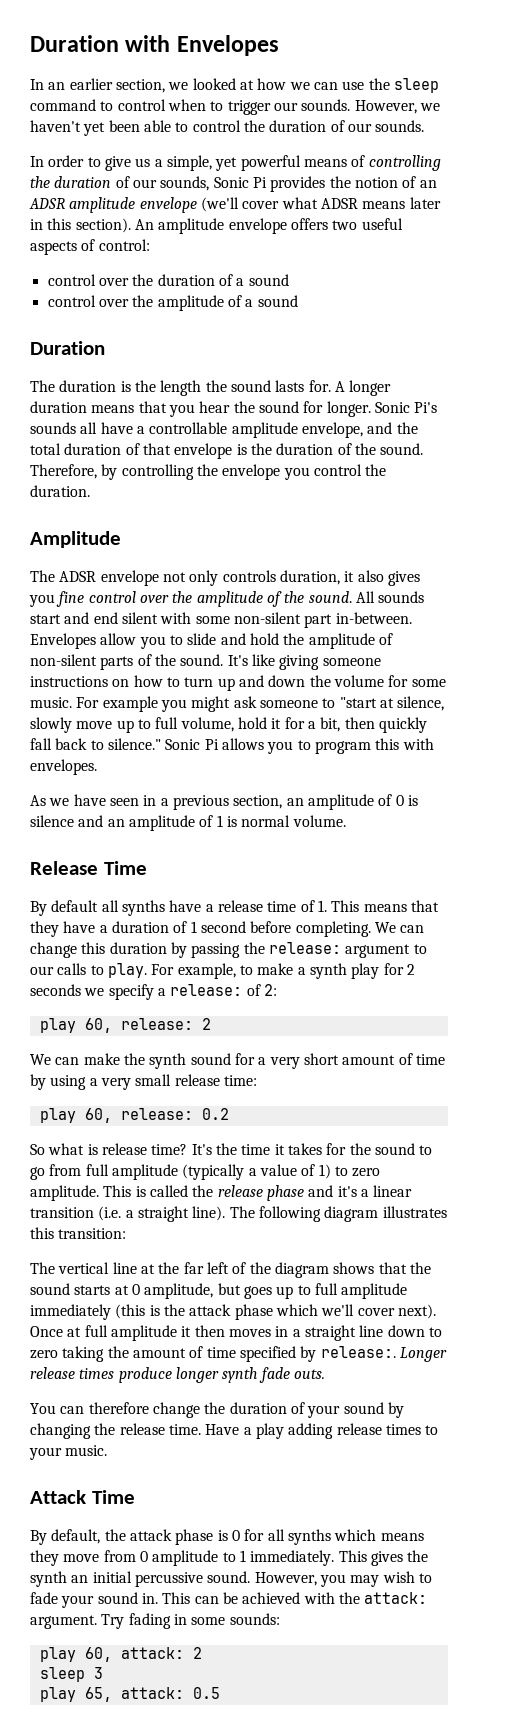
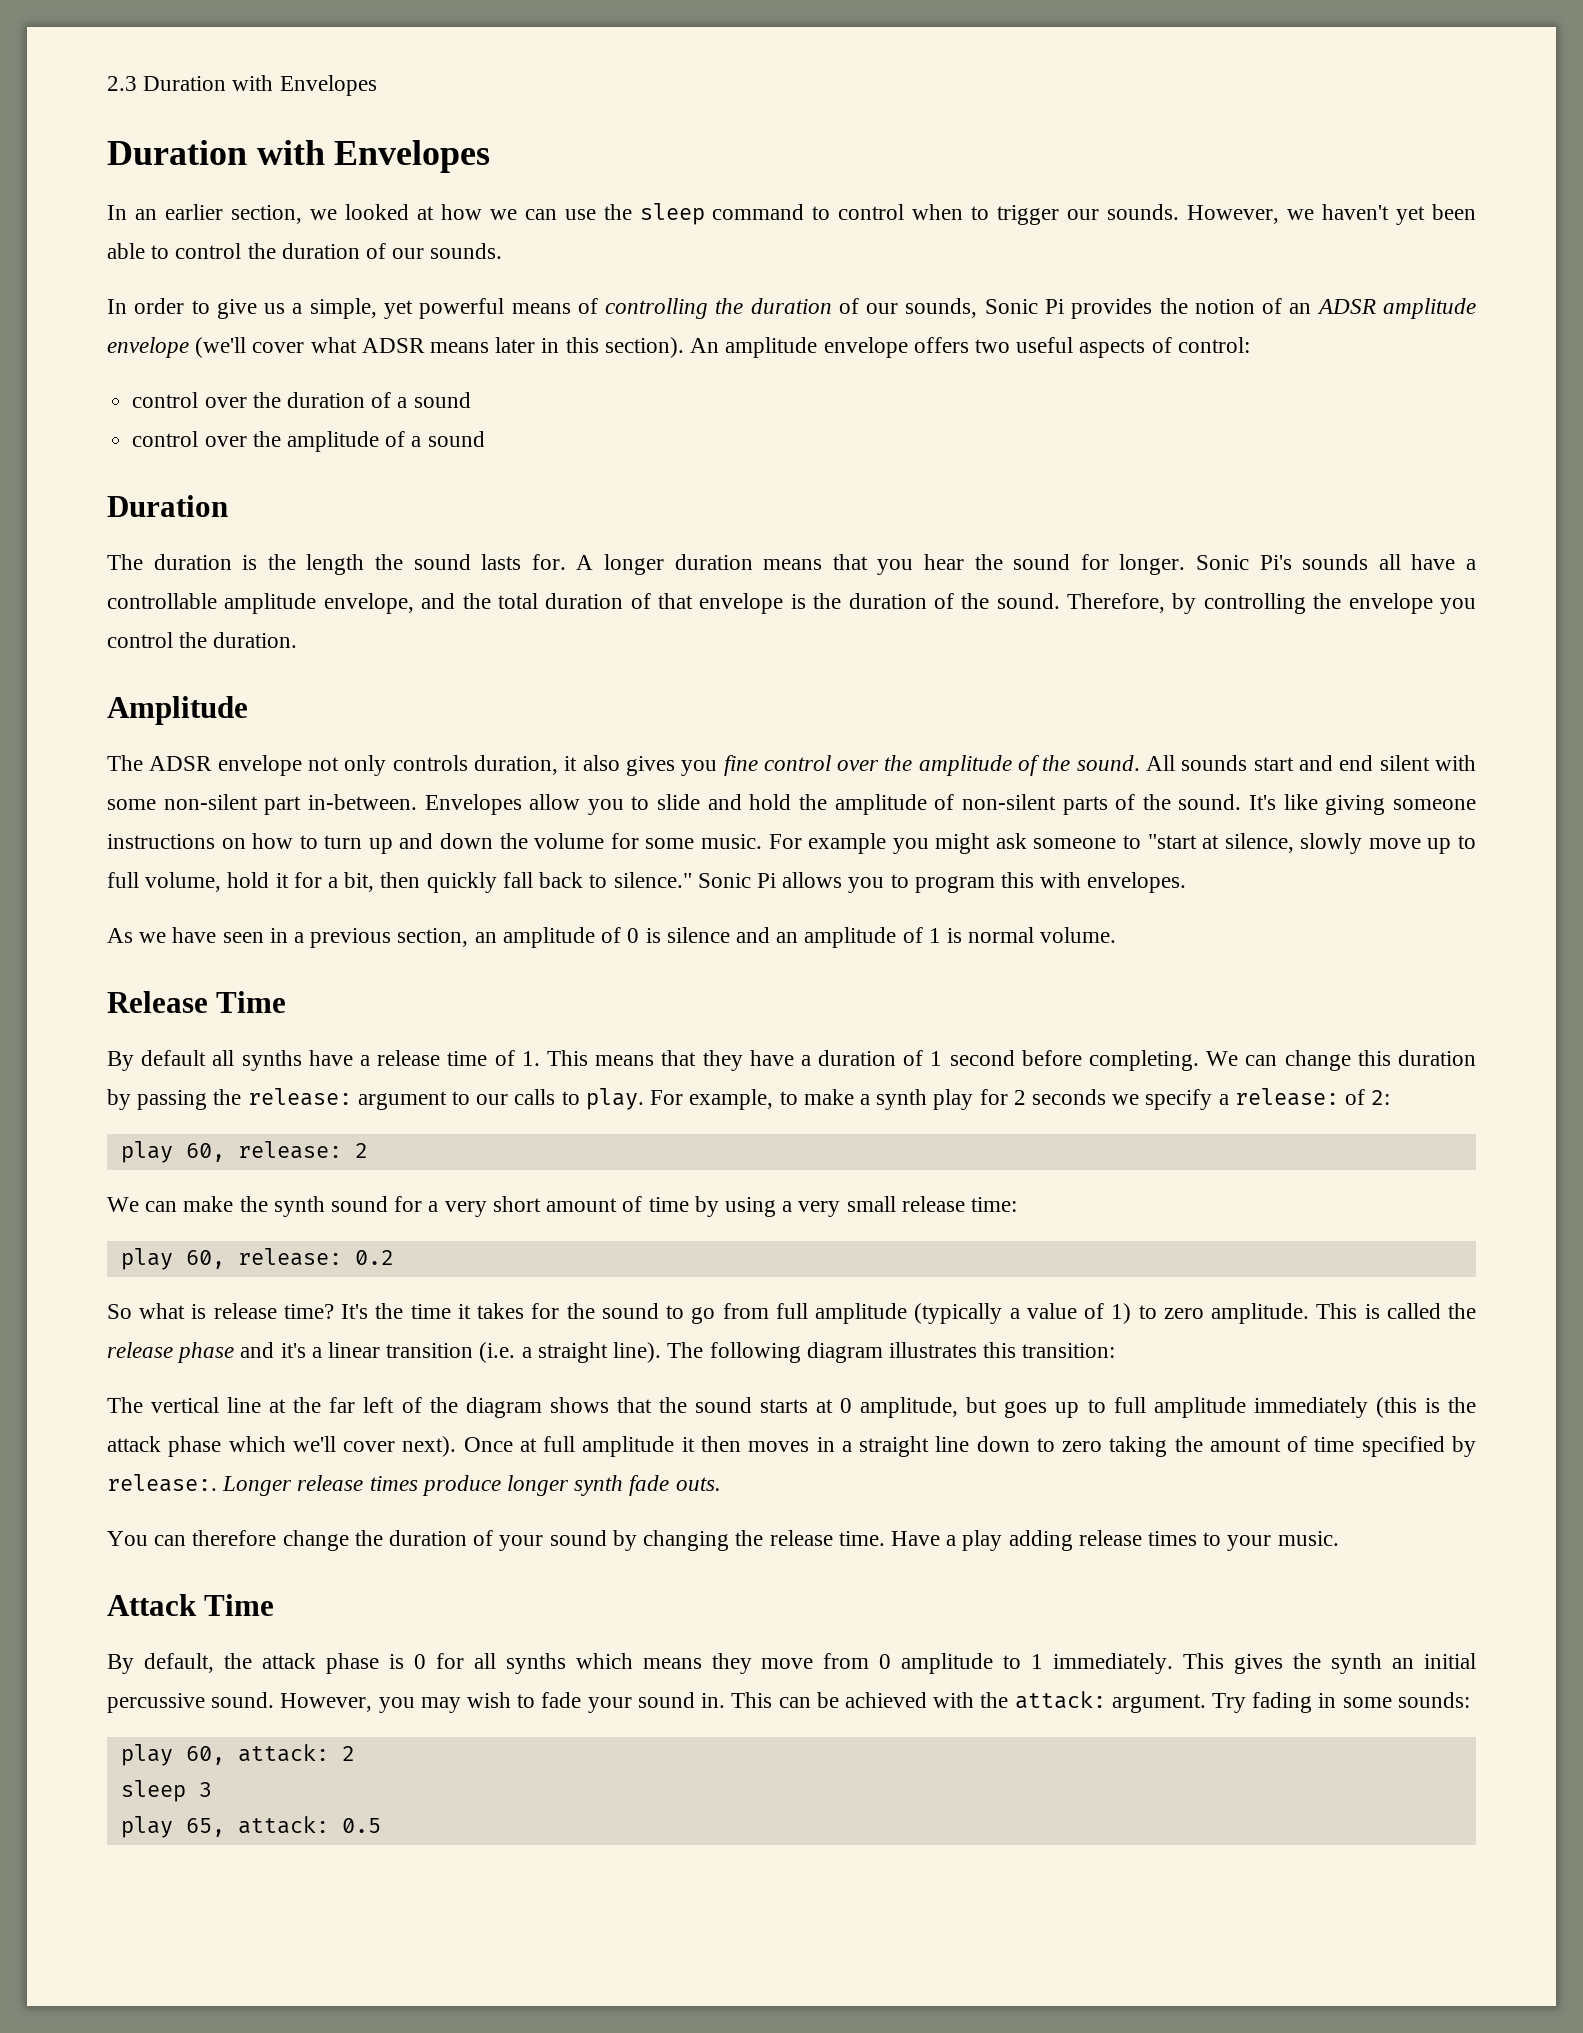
+ 2.3 Duration with Envelopes

